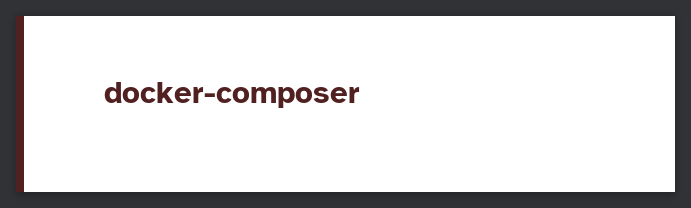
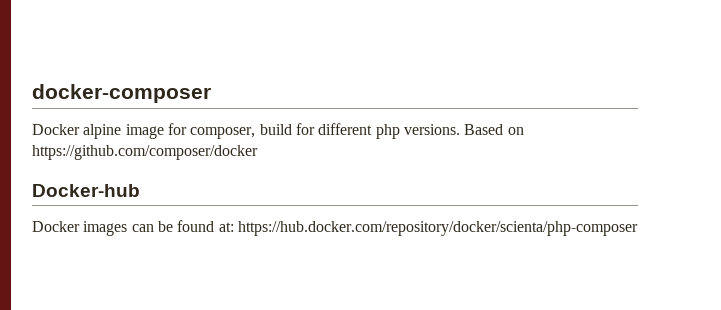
+ Docker alpine image for composer, build for different php versions. Based on https://github.com/composer/docker
+ Docker-hub
+ Docker images can be found at: https://hub.docker.com/repository/docker/scienta/php-composer

